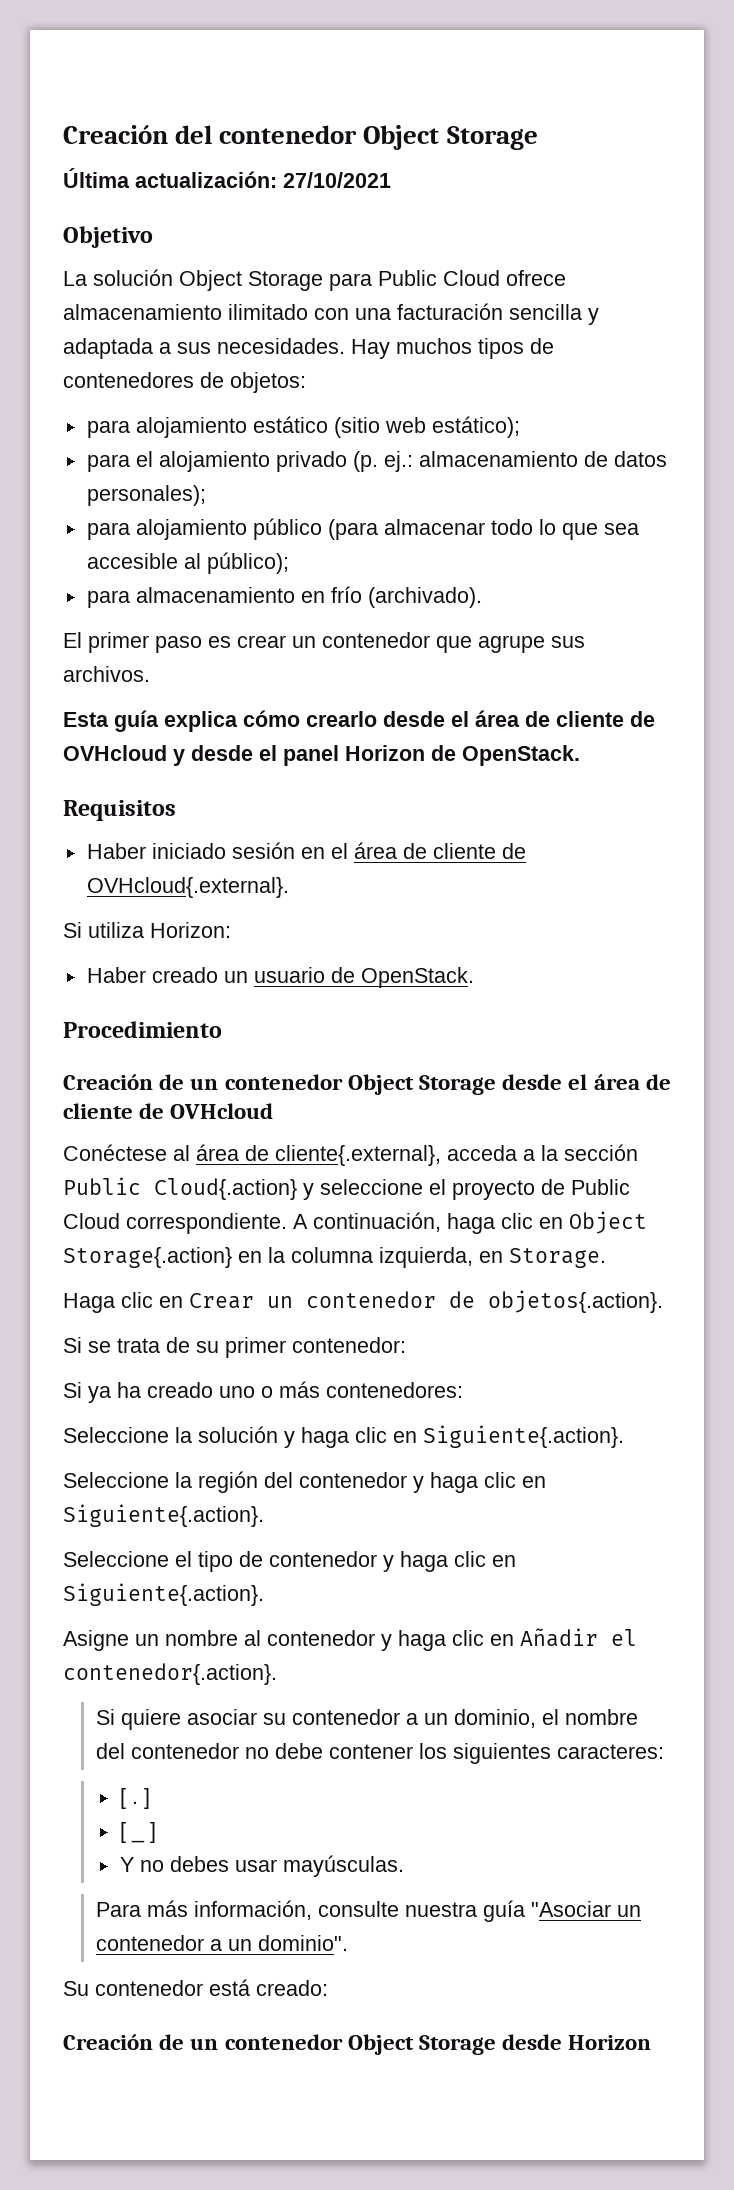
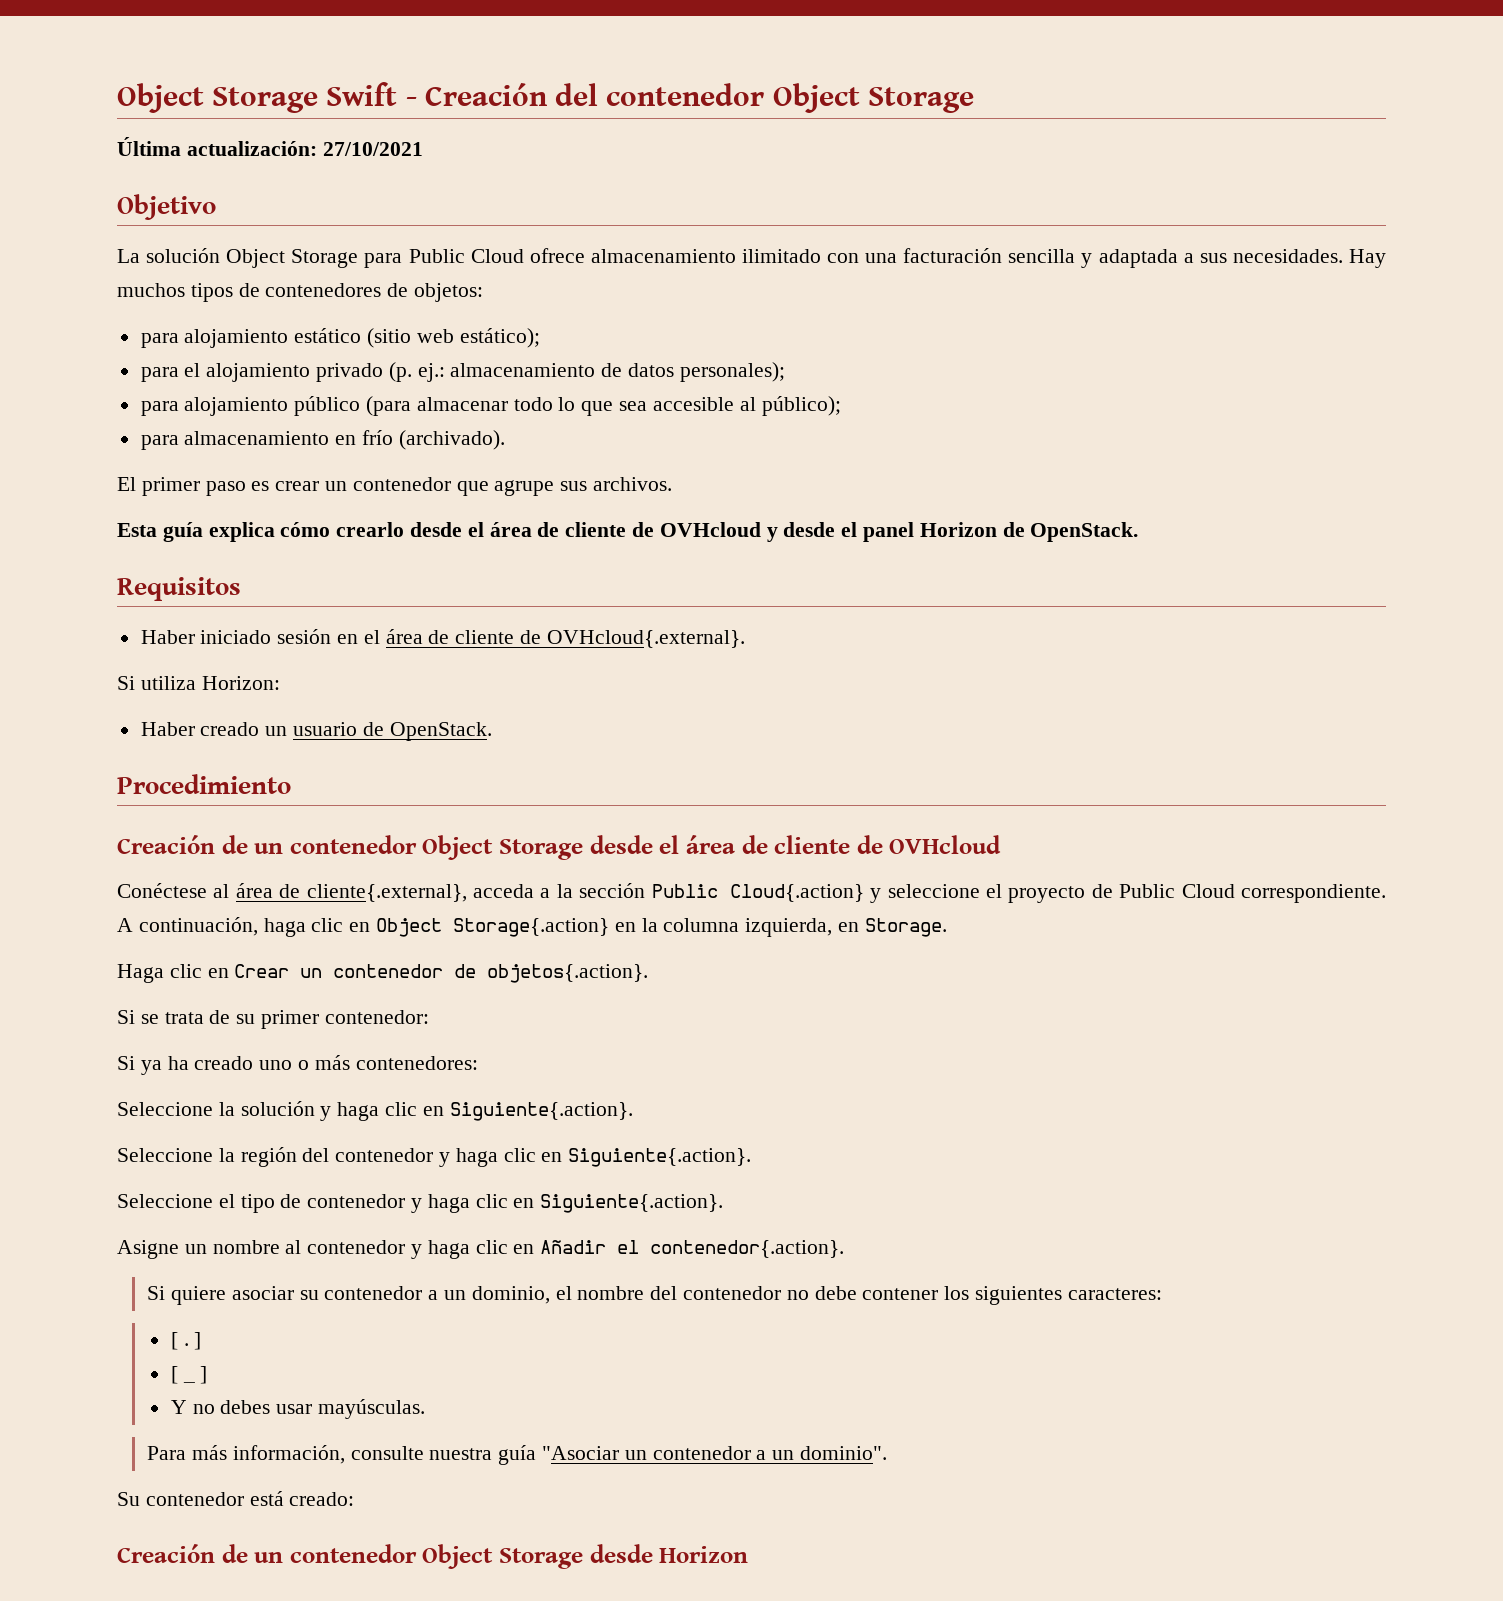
- Creación del contenedor Object Storage
+ Object Storage Swift - Creación del contenedor Object Storage

